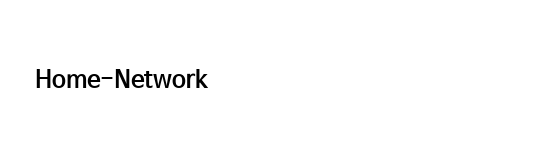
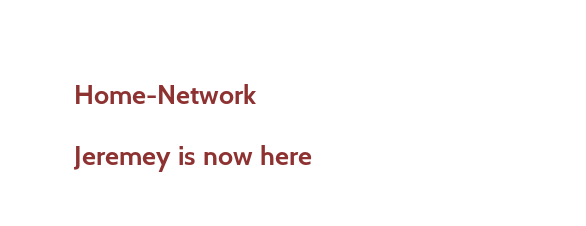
+ Jeremey is now here

